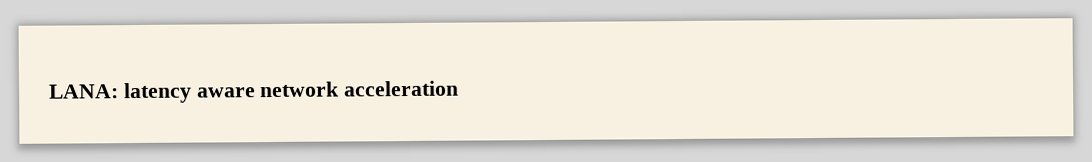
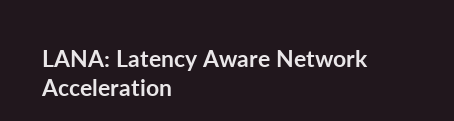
- LANA: latency aware network acceleration
+ LANA: Latency Aware Network Acceleration

